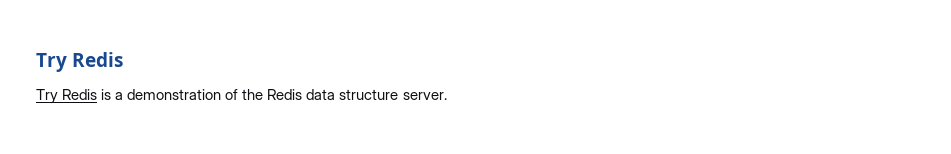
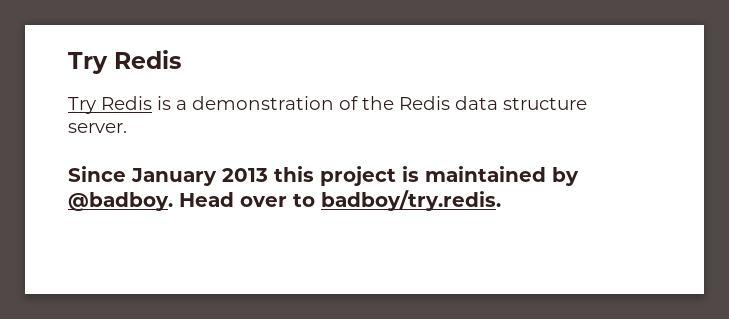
+ Since January 2013 this project is maintained by @badboy. Head over to badboy/try.redis.

